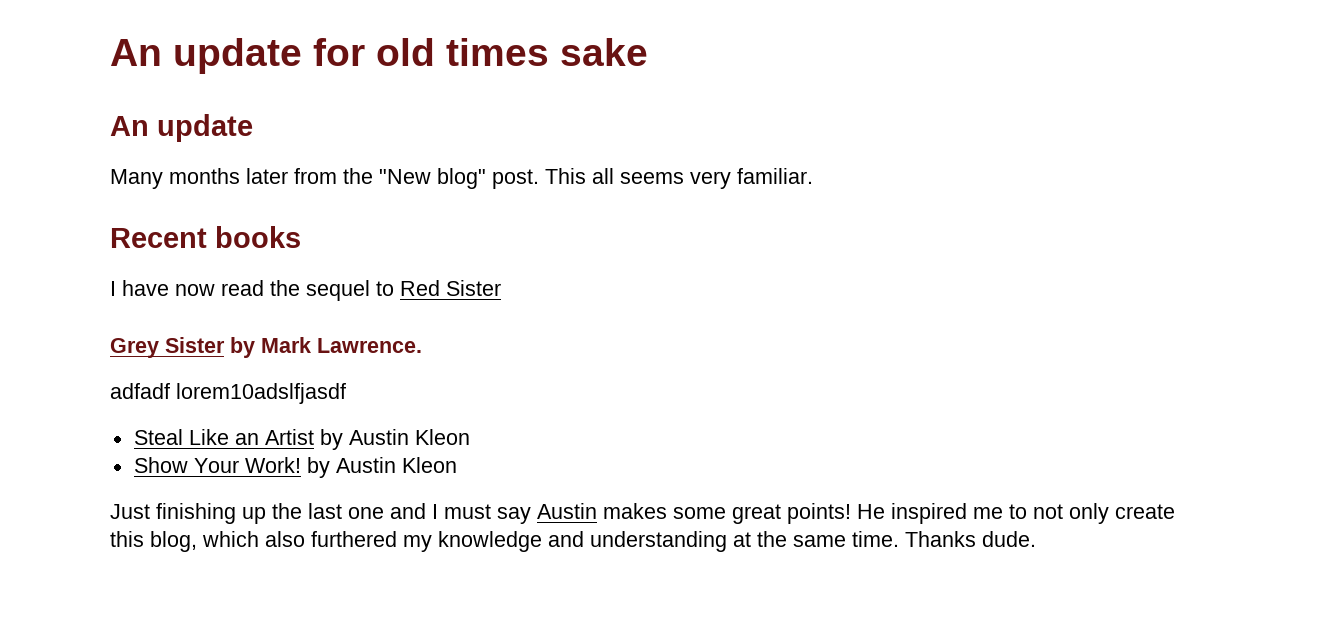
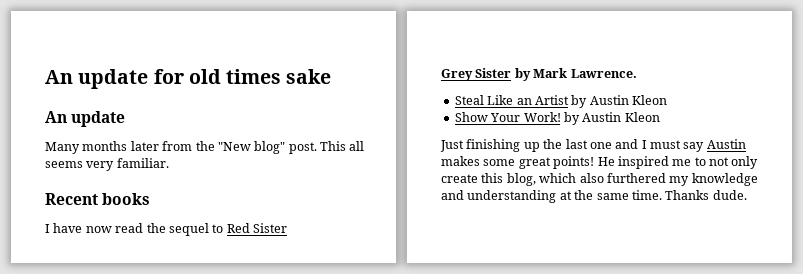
- adfadf lorem10adslfjasdf

